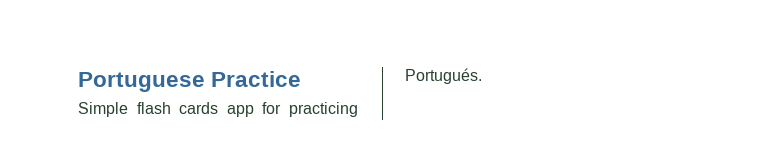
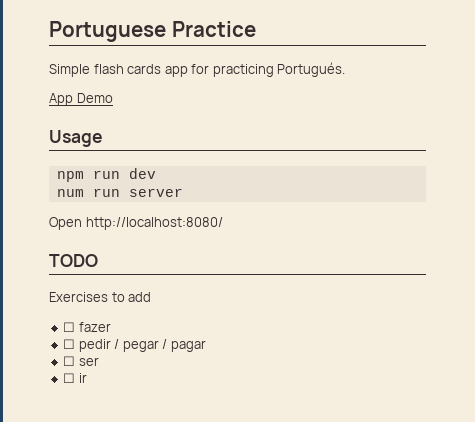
+ App Demo
+ Usage
+ npm run dev
+ num run server
+ Open http://localhost:8080/
+ TODO
+ Exercises to add
+ ☐ fazer
+ ☐ pedir / pegar / pagar
+ ☐ ser
+ ☐ ir

